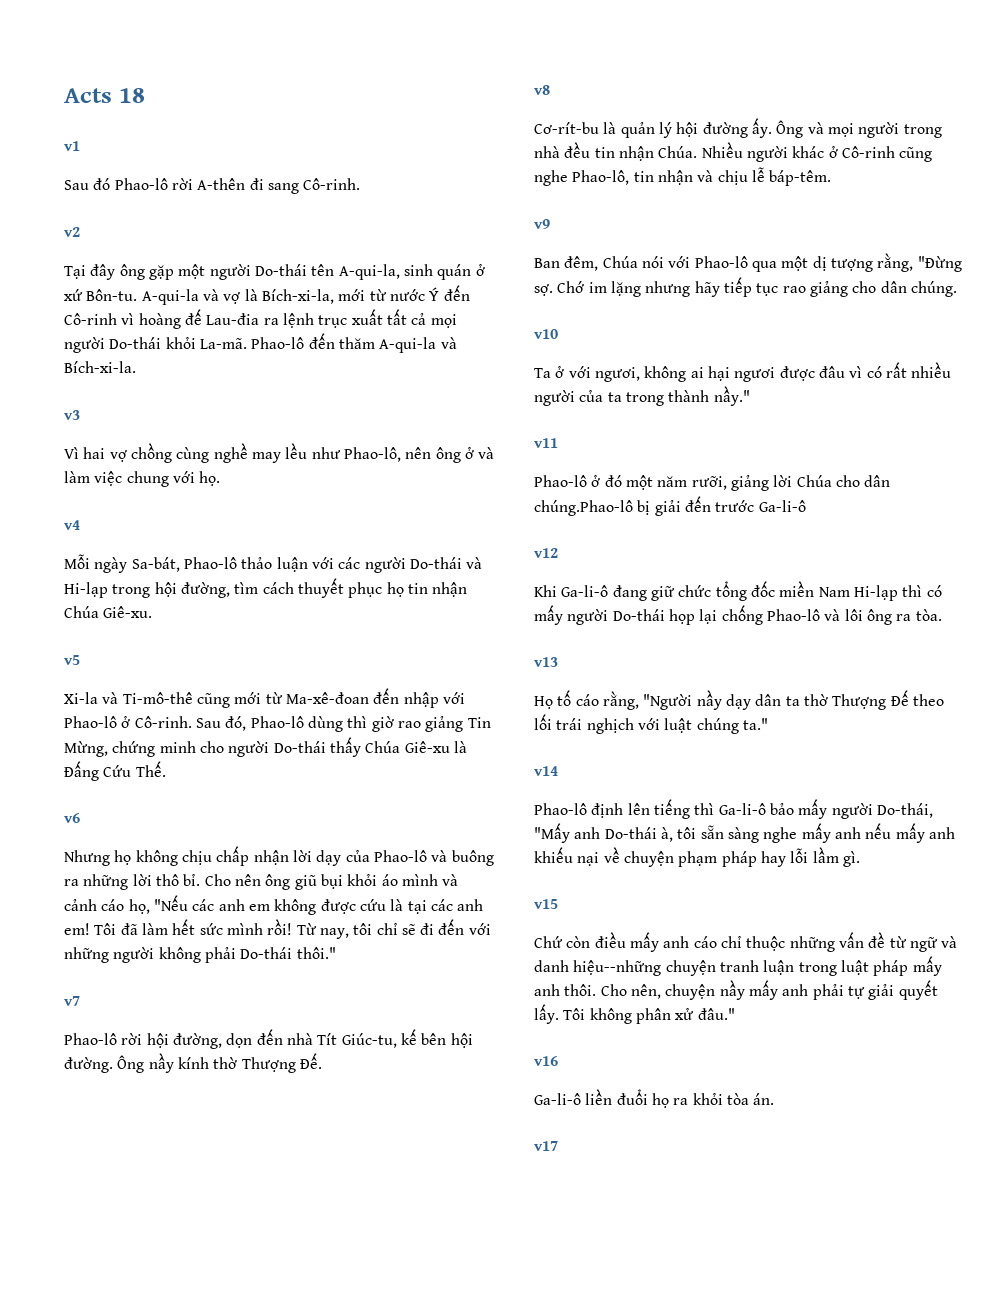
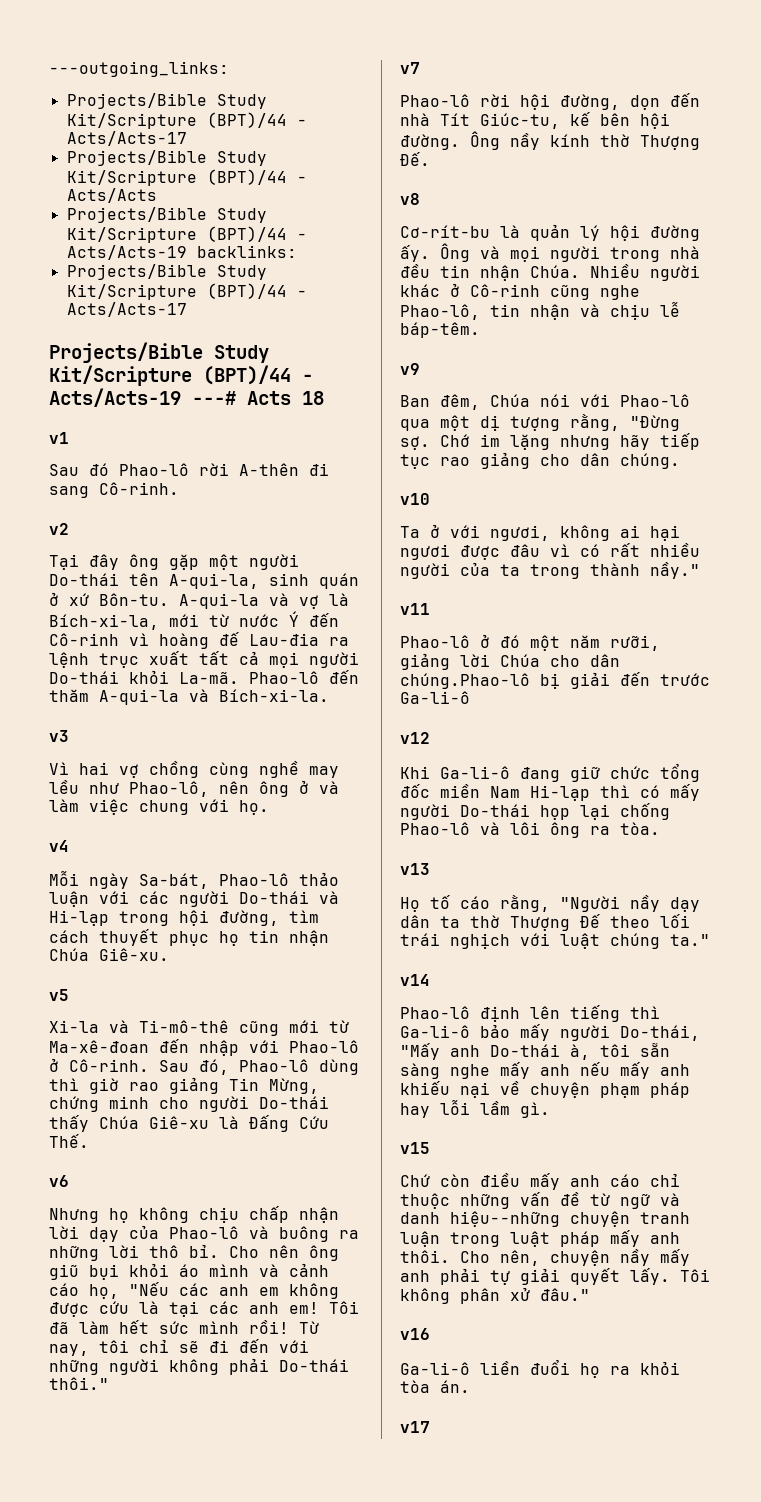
- Acts 18
+ ---outgoing_links:
+ Projects/Bible Study Kit/Scripture (BPT)/44 - Acts/Acts-17
+ Projects/Bible Study Kit/Scripture (BPT)/44 - Acts/Acts
+ Projects/Bible Study Kit/Scripture (BPT)/44 - Acts/Acts-19 backlinks:
+ Projects/Bible Study Kit/Scripture (BPT)/44 - Acts/Acts-17
+ Projects/Bible Study Kit/Scripture (BPT)/44 - Acts/Acts-19 ---# Acts 18

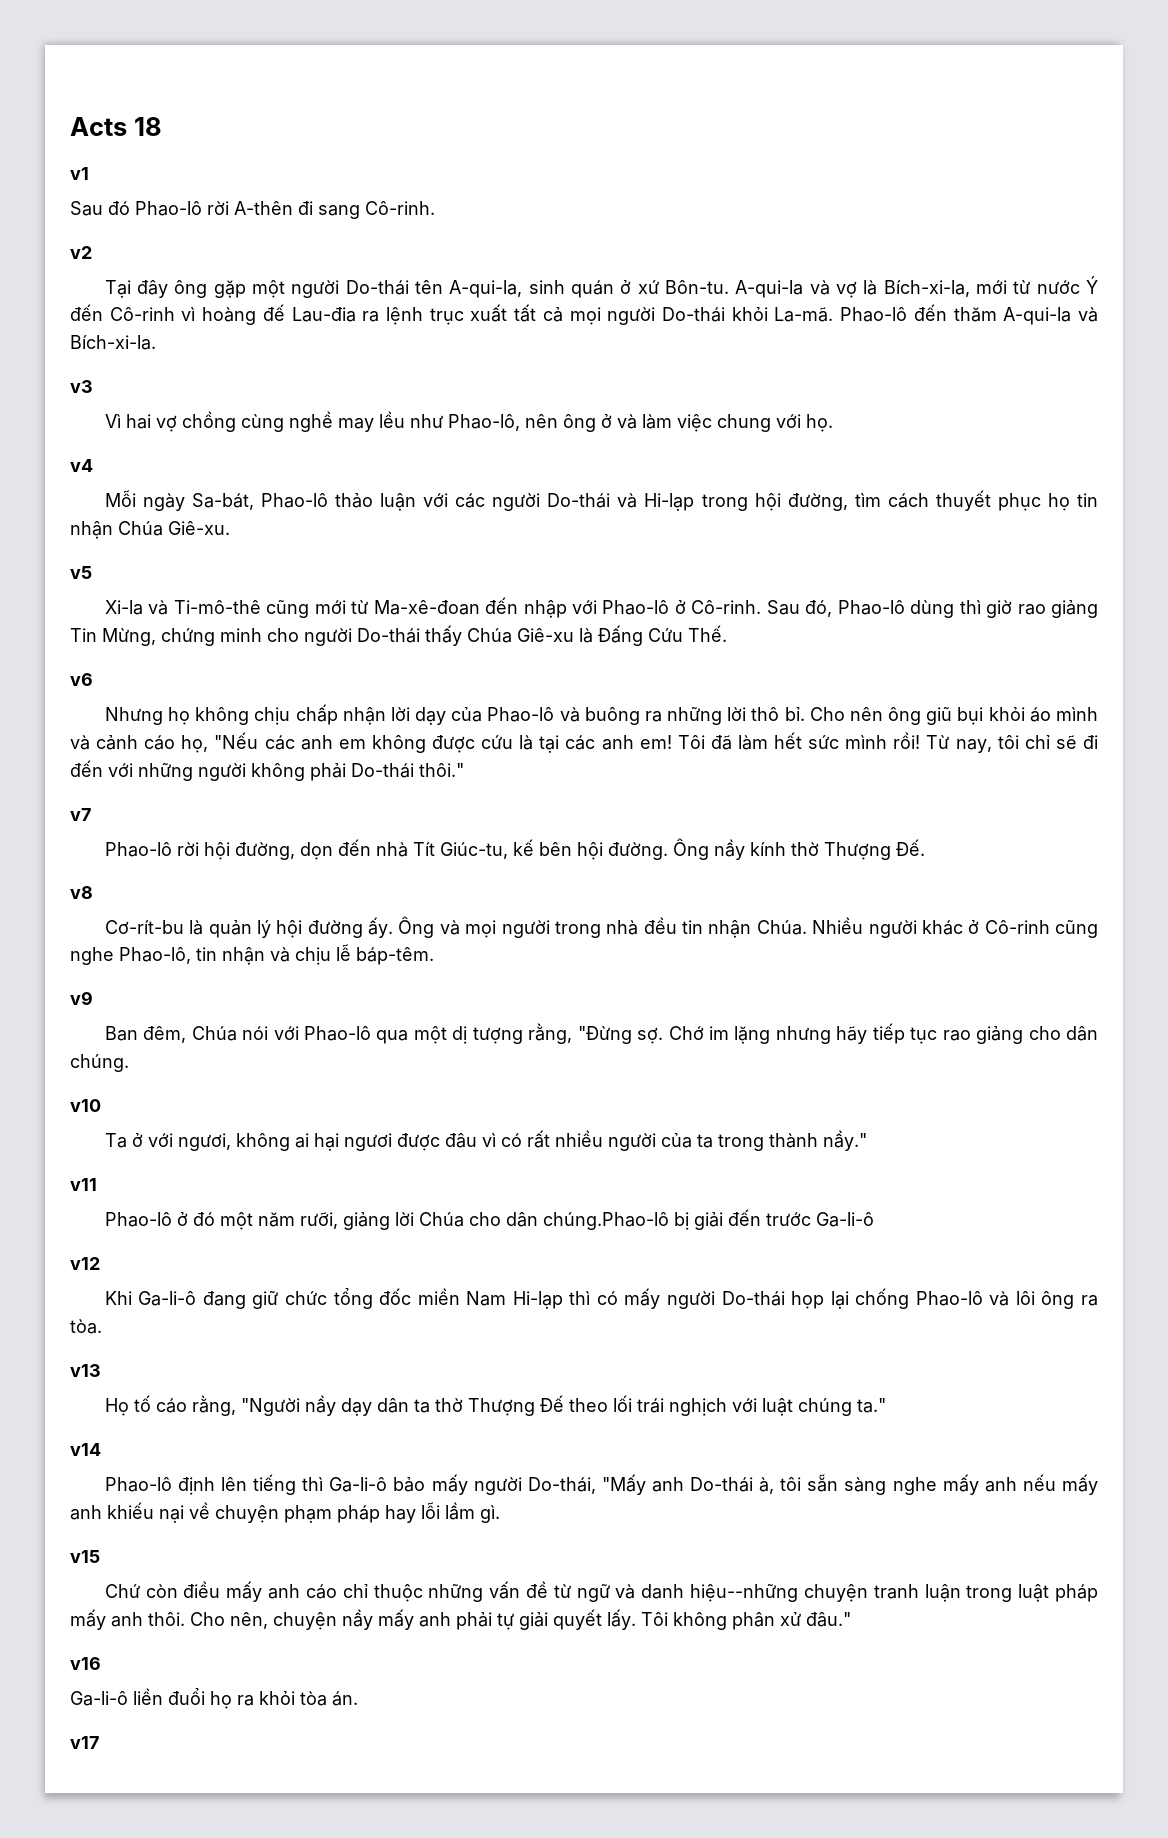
- ---outgoing_links:
- Projects/Bible Study Kit/Scripture (BPT)/44 - Acts/Acts-17
- Projects/Bible Study Kit/Scripture (BPT)/44 - Acts/Acts
- Projects/Bible Study Kit/Scripture (BPT)/44 - Acts/Acts-19 backlinks:
- Projects/Bible Study Kit/Scripture (BPT)/44 - Acts/Acts-17
- Projects/Bible Study Kit/Scripture (BPT)/44 - Acts/Acts-19 ---# Acts 18
+ Acts 18

